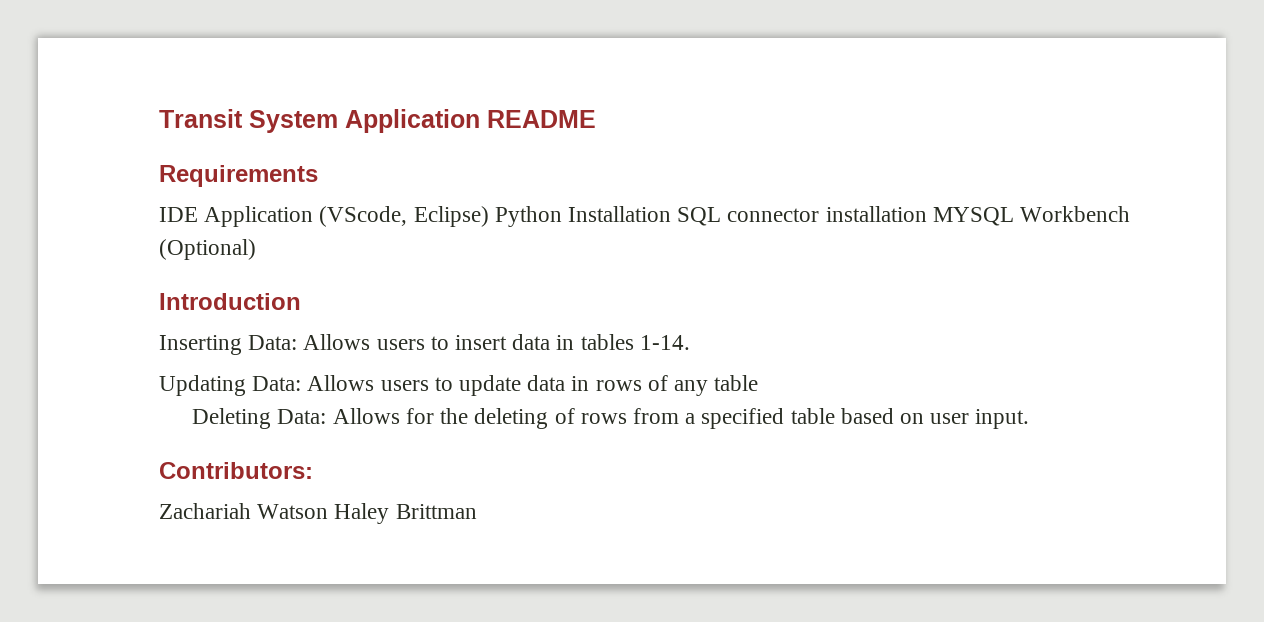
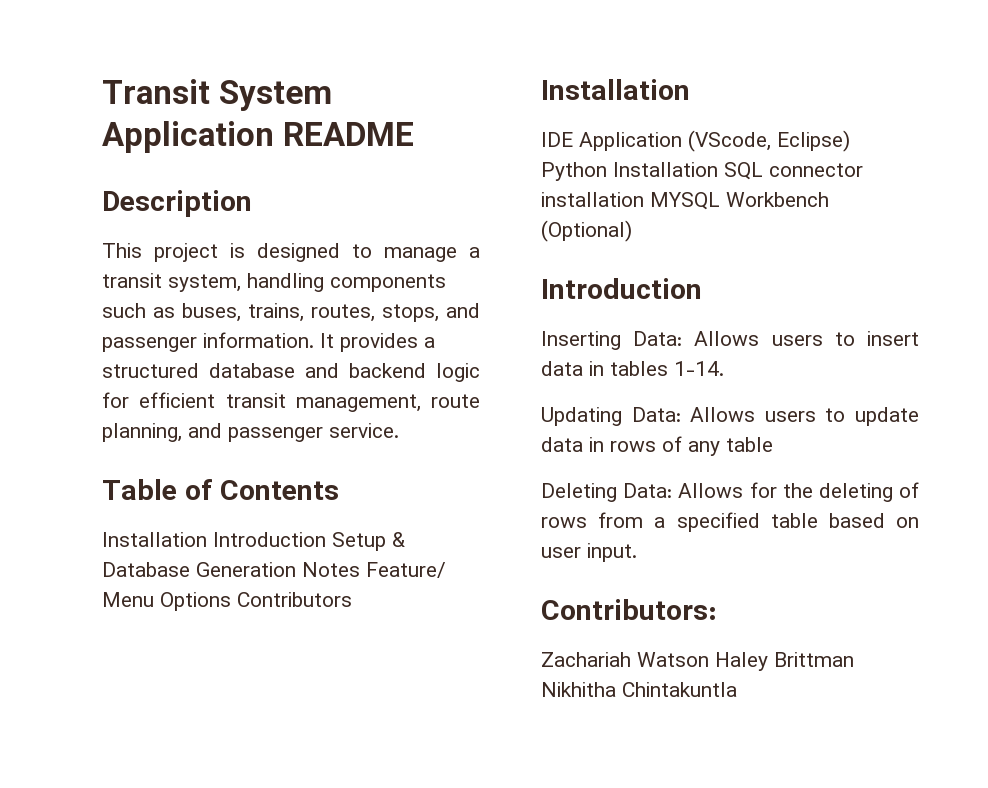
- Requirements
+ Description
+ This project is designed to manage a transit system, handling components such as buses, trains, routes, stops, and passenger information. It provides a structured database and backend logic for efficient transit management, route planning, and passenger service.
+ Table of Contents
+ Installation Introduction Setup & Database Generation Notes Feature/ Menu Options Contributors
+ Installation
- Zachariah Watson Haley Brittman
+ Zachariah Watson Haley Brittman Nikhitha Chintakuntla

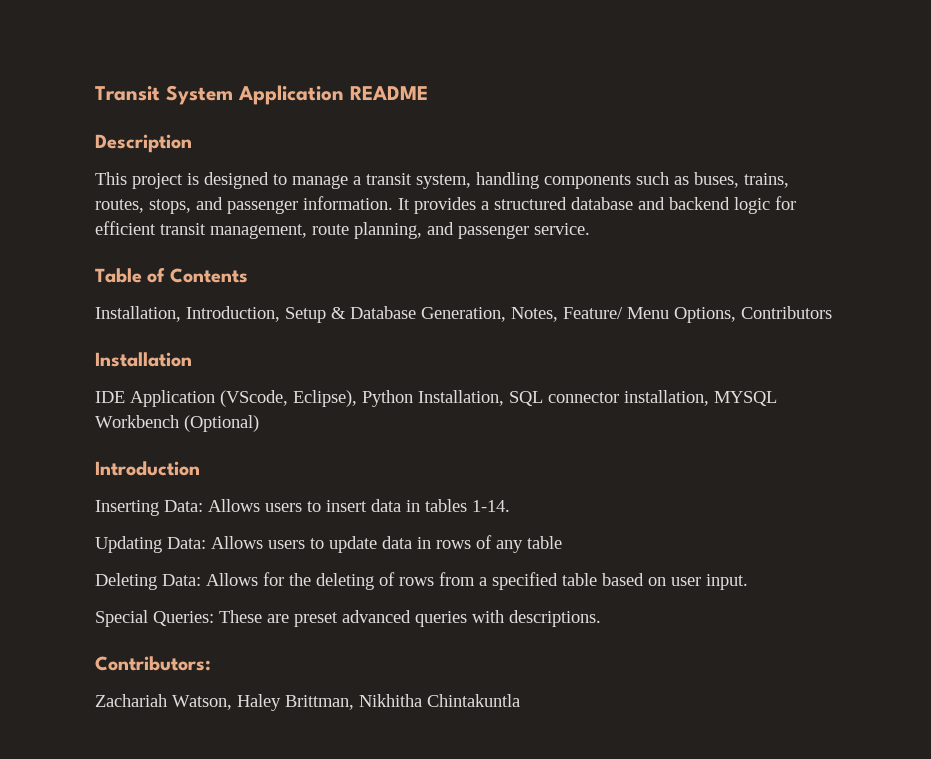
- Installation Introduction Setup & Database Generation Notes Feature/ Menu Options Contributors
+ Installation, Introduction, Setup & Database Generation, Notes, Feature/ Menu Options, Contributors
- IDE Application (VScode, Eclipse) Python Installation SQL connector installation MYSQL Workbench (Optional)
+ IDE Application (VScode, Eclipse), Python Installation, SQL connector installation, MYSQL Workbench (Optional)
+ Special Queries: These are preset advanced queries with descriptions.
- Zachariah Watson Haley Brittman Nikhitha Chintakuntla
+ Zachariah Watson, Haley Brittman, Nikhitha Chintakuntla

